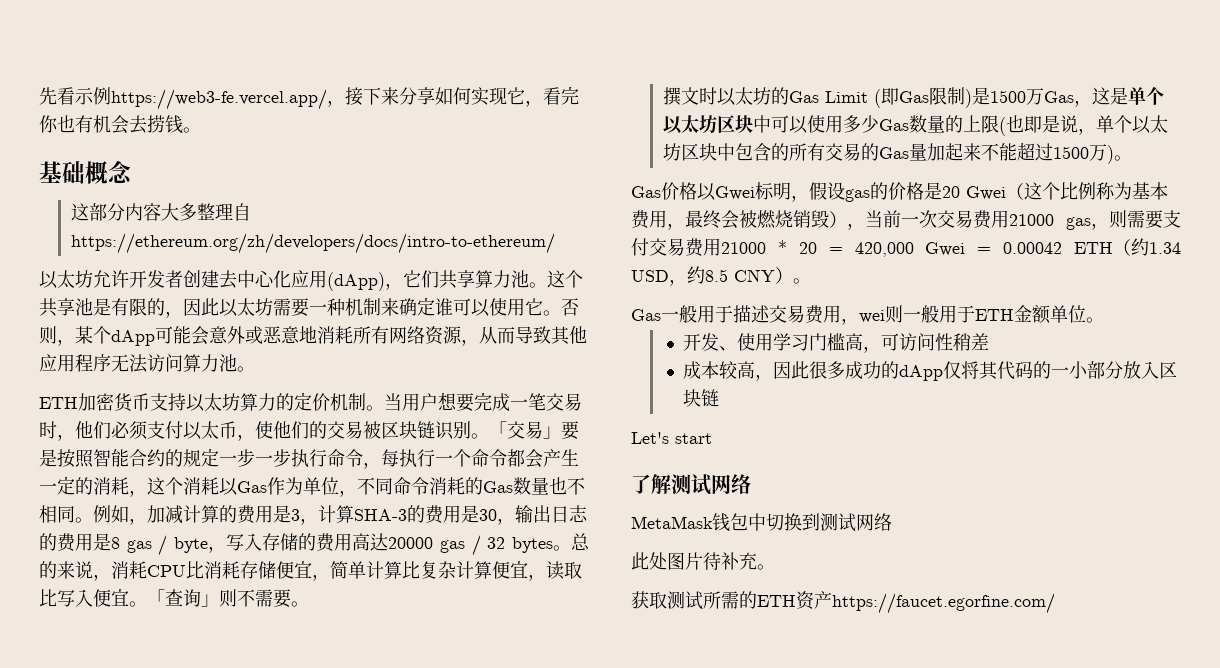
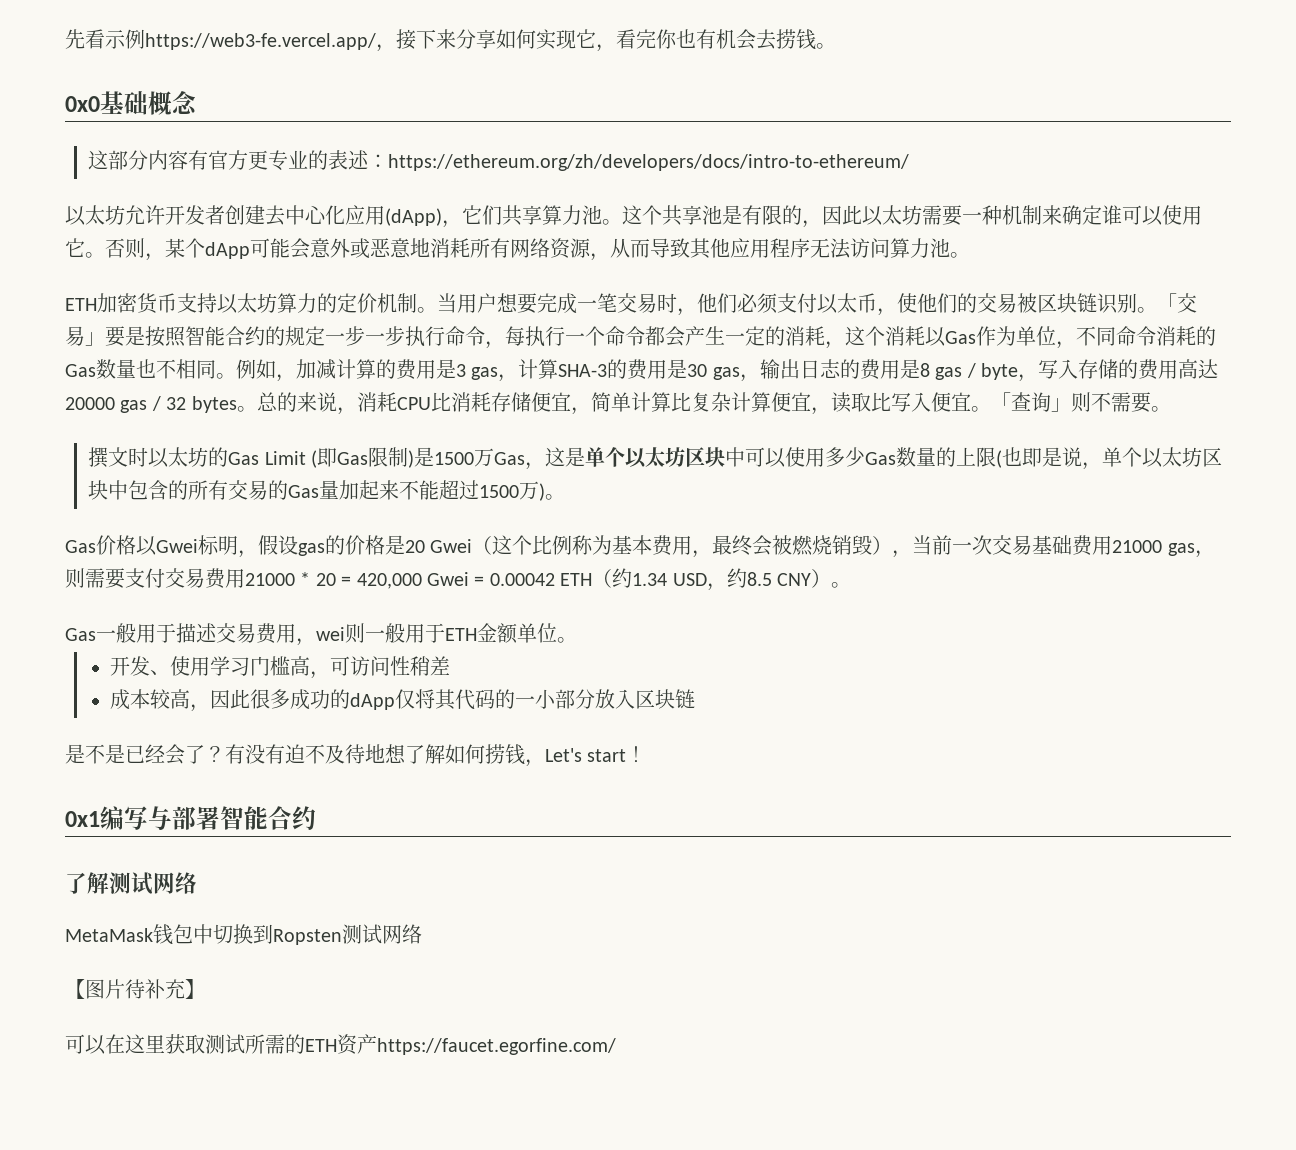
- 基础概念
+ 0x0基础概念
- 这部分内容大多整理自https://ethereum.org/zh/developers/docs/intro-to-ethereum/
+ 这部分内容有官方更专业的表述：https://ethereum.org/zh/developers/docs/intro-to-ethereum/
- 例如，加减计算的费用是3，计算SHA-3的费用是30，输出日志的费用是8 gas / byte，写入存储的费用高达20000 gas / 32 bytes。
+ 例如，加减计算的费用是3 gas，计算SHA-3的费用是30 gas，输出日志的费用是8 gas / byte，写入存储的费用高达20000 gas / 32 bytes。
- Gas价格以Gwei标明，假设gas的价格是20 Gwei（这个比例称为基本费用，最终会被燃烧销毁），当前一次交易费用21000 gas，则需要支付交易费用21000 * 20 = 420,000 Gwei = 0.00042 ETH（约1.34 USD，约8.5 CNY）。
+ Gas价格以Gwei标明，假设gas的价格是20 Gwei（这个比例称为基本费用，最终会被燃烧销毁），当前一次交易基础费用21000 gas，则需要支付交易费用21000 * 20 = 420,000 Gwei = 0.00042 ETH（约1.34 USD，约8.5 CNY）。
- Let's start
+ 是不是已经会了？有没有迫不及待地想了解如何捞钱，Let's start！
+ 0x1编写与部署智能合约
- MetaMask钱包中切换到测试网络
- 此处图片待补充。
- 获取测试所需的ETH资产https://faucet.egorfine.com/
+ MetaMask钱包中切换到Ropsten测试网络
+ 【图片待补充】
+ 可以在这里获取测试所需的ETH资产https://faucet.egorfine.com/

